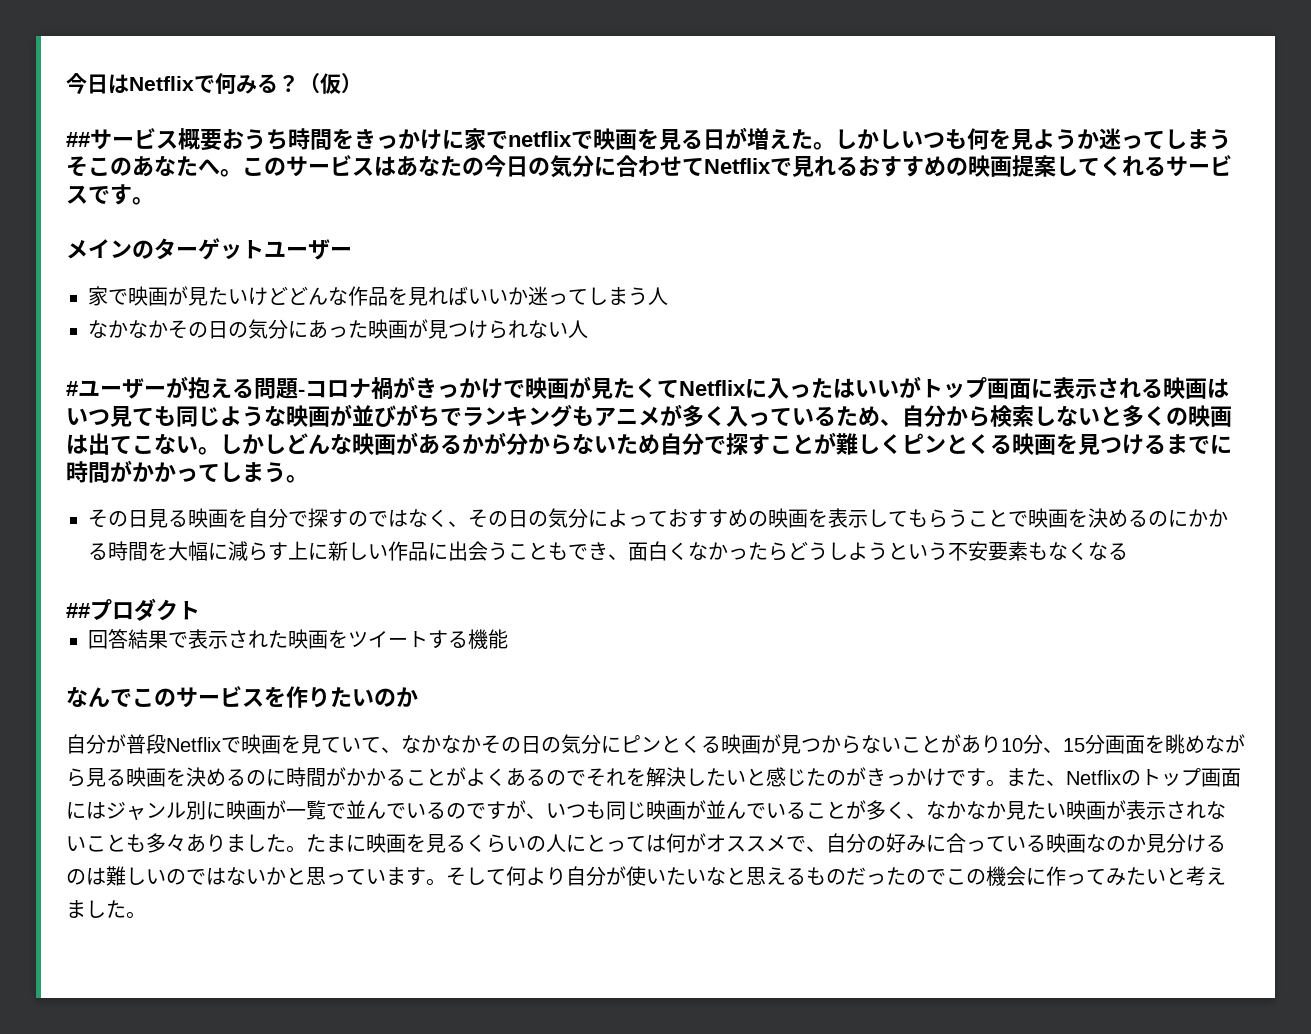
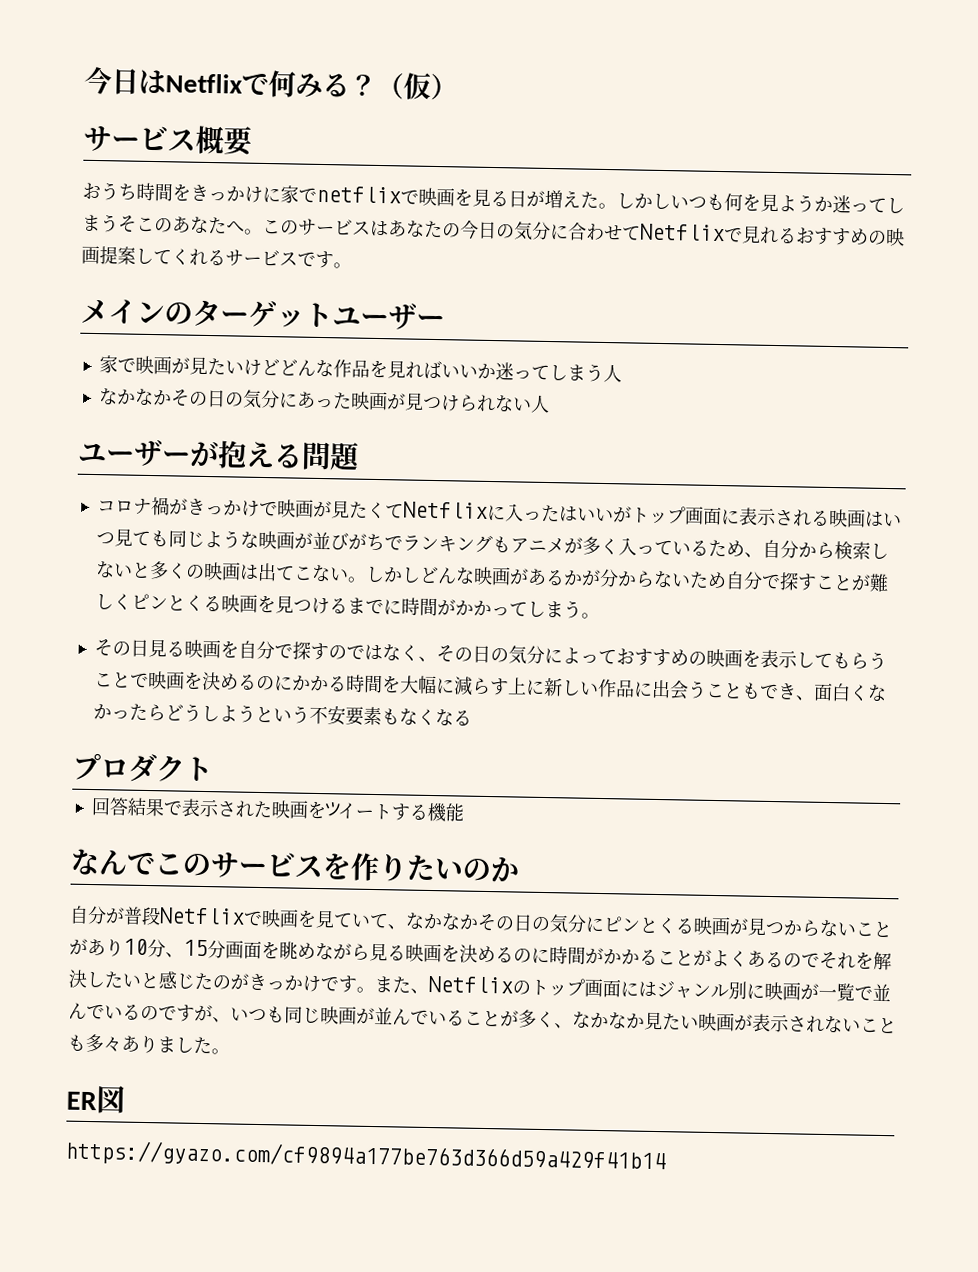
- ##サービス概要おうち時間をきっかけに家でnetflixで映画を見る日が増えた。
+ サービス概要
+ おうち時間をきっかけに家でnetflixで映画を見る日が増えた。
- #ユーザーが抱える問題-コロナ禍がきっかけで映画が見たくてNetflixに入ったはいいがトップ画面に表示される映画はいつ見ても同じような映画が並びがちでランキングもアニメが多く入っているため、自分から検索しないと多くの映画は出てこない。
+ ユーザーが抱える問題
+ コロナ禍がきっかけで映画が見たくてNetflixに入ったはいいがトップ画面に表示される映画はいつ見ても同じような映画が並びがちでランキングもアニメが多く入っているため、自分から検索しないと多くの映画は出てこない。
- ##プロダクト
+ プロダクト
- また、Netflixのトップ画面にはジャンル別に映画が一覧で並んでいるのですが、いつも同じ映画が並んでいることが多く、なかなか見たい映画が表示されないことも多々ありました。たまに映画を見るくらいの人にとっては何がオススメで、自分の好みに合っている映画なのか見分けるのは難しいのではないかと思っています。そして何より自分が使いたいなと思えるものだったのでこの機会に作ってみたいと考えました。
+ また、Netflixのトップ画面にはジャンル別に映画が一覧で並んでいるのですが、いつも同じ映画が並んでいることが多く、なかなか見たい映画が表示されないことも多々ありました。
+ ER図
+ https://gyazo.com/cf9894a177be763d366d59a429f41b14

